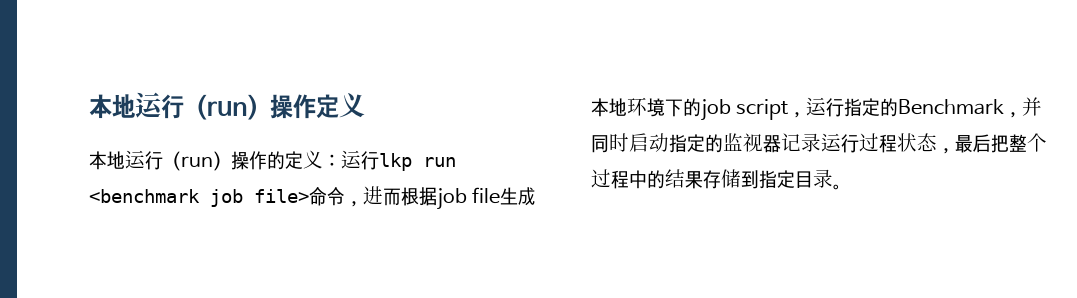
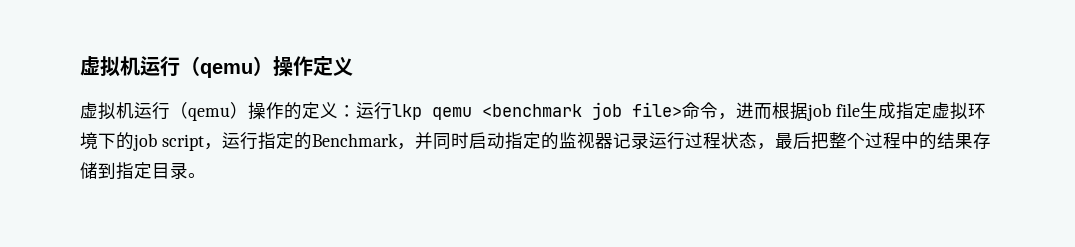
- 本地运行（run）操作定义
+ 虚拟机运行（qemu）操作定义
- 本地运行（run）操作的定义：运行lkp run <benchmark job file>命令，进而根据job file生成本地环境下的job script，运行指定的Benchmark，并同时启动指定的监视器记录运行过程状态，最后把整个过程中的结果存储到指定目录。
+ 虚拟机运行（qemu）操作的定义：运行lkp qemu <benchmark job file>命令，进而根据job file生成指定虚拟环境下的job script，运行指定的Benchmark，并同时启动指定的监视器记录运行过程状态，最后把整个过程中的结果存储到指定目录。

